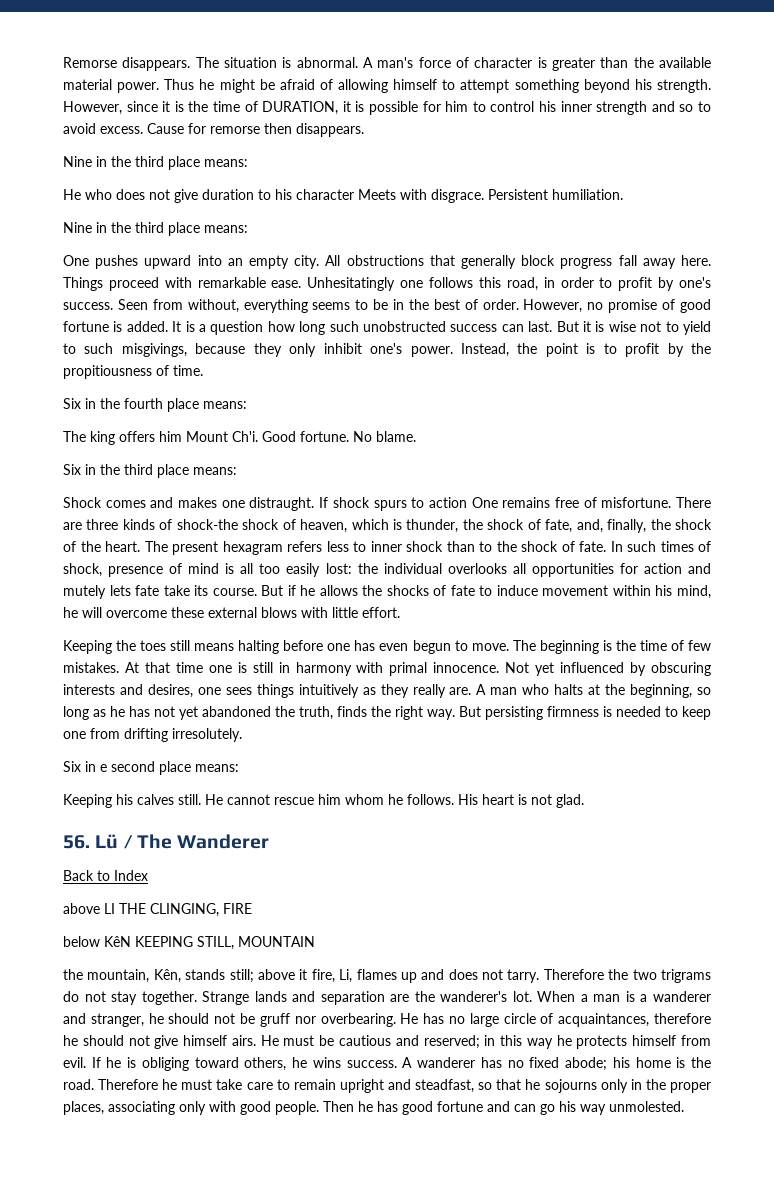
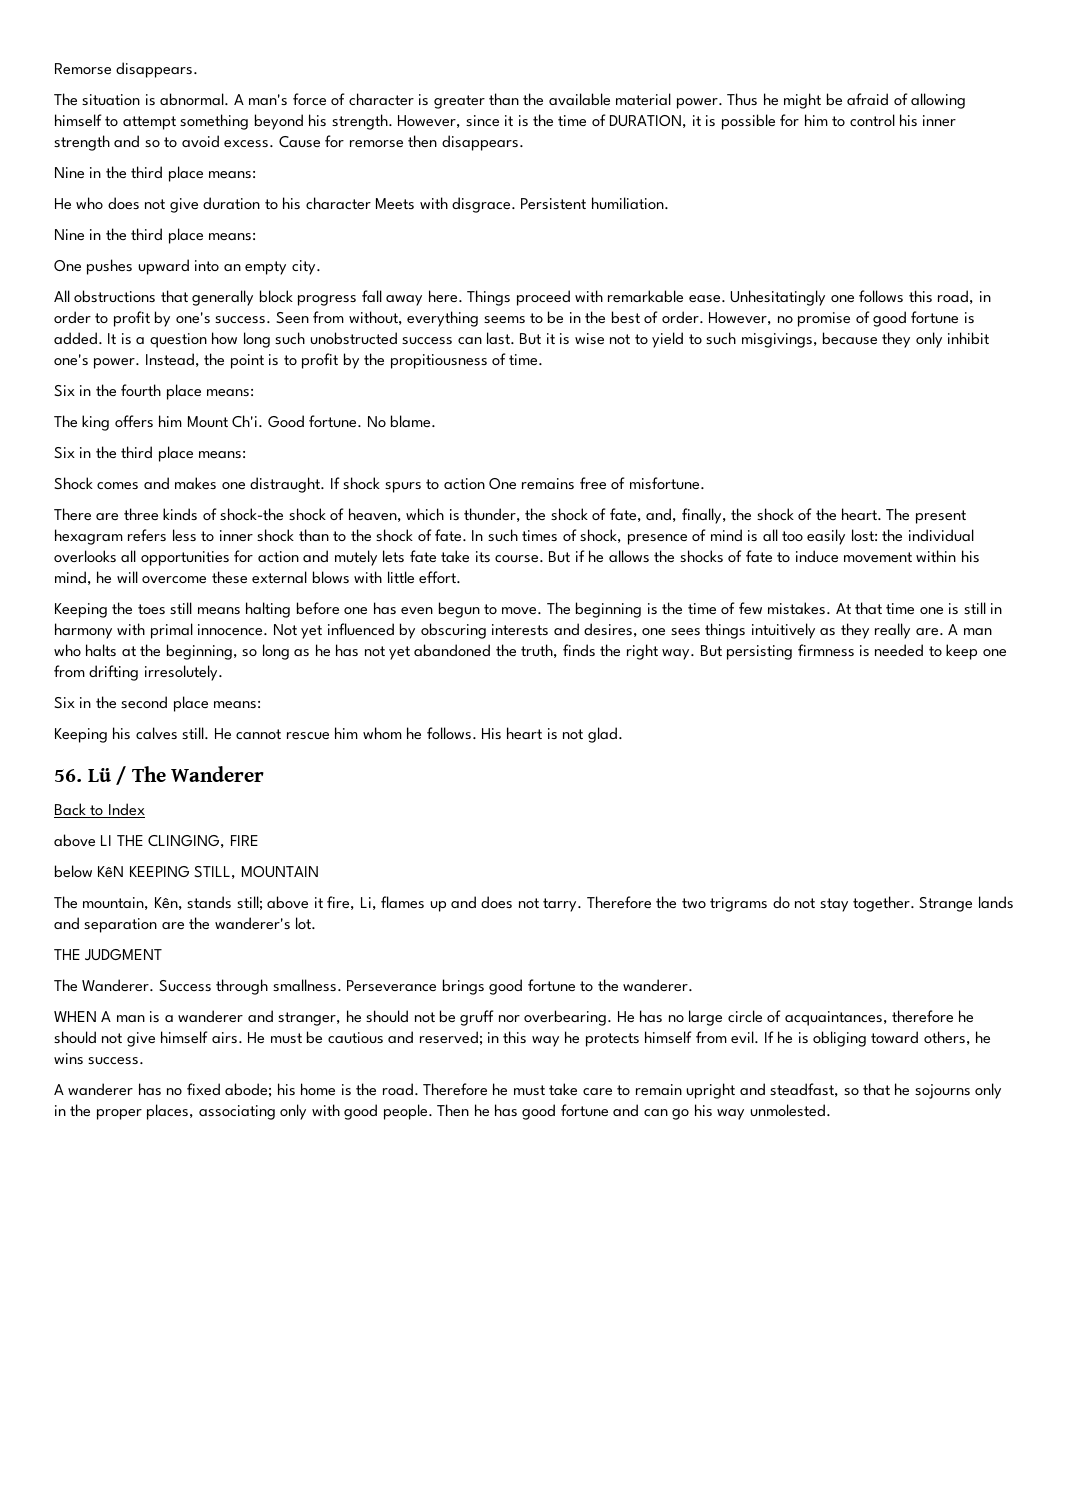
- Remorse disappears. The situation is abnormal.
+ Remorse disappears.
+ The situation is abnormal.
- One pushes upward into an empty city. All obstructions that generally block progress fall away here.
+ One pushes upward into an empty city.
+ All obstructions that generally block progress fall away here.
- If shock spurs to action One remains free of misfortune. There are three kinds of shock-the shock of heaven, which is thunder, the shock of fate, and, finally, the shock of the heart.
+ If shock spurs to action One remains free of misfortune.
+ There are three kinds of shock-the shock of heaven, which is thunder, the shock of fate, and, finally, the shock of the heart.
- Six in e second place means:
+ Six in the second place means:
- the mountain, Kên, stands still; above it fire, Li, flames up and does not tarry.
+ The mountain, Kên, stands still; above it fire, Li, flames up and does not tarry.
- Strange lands and separation are the wanderer's lot. When a man is a wanderer and stranger, he should not be gruff nor overbearing.
+ Strange lands and separation are the wanderer's lot.
+ THE JUDGMENT
+ The Wanderer. Success through smallness. Perseverance brings good fortune to the wanderer.
+ WHEN A man is a wanderer and stranger, he should not be gruff nor overbearing.
- If he is obliging toward others, he wins success. A wanderer has no fixed abode; his home is the road.
+ If he is obliging toward others, he wins success.
+ A wanderer has no fixed abode; his home is the road.

